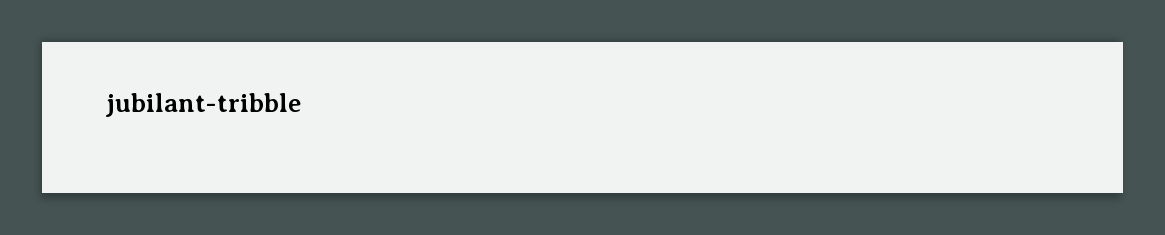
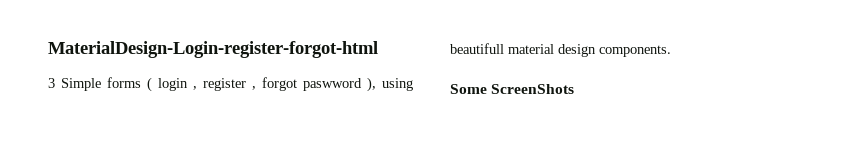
- jubilant-tribble
+ MaterialDesign-Login-register-forgot-html
+ 3 Simple forms ( login , register , forgot paswword ), using beautifull material design components.
+ Some ScreenShots

